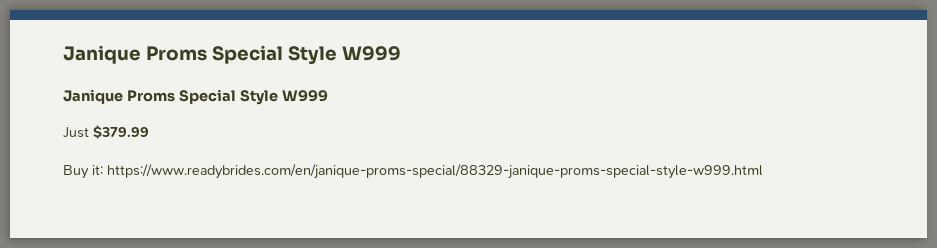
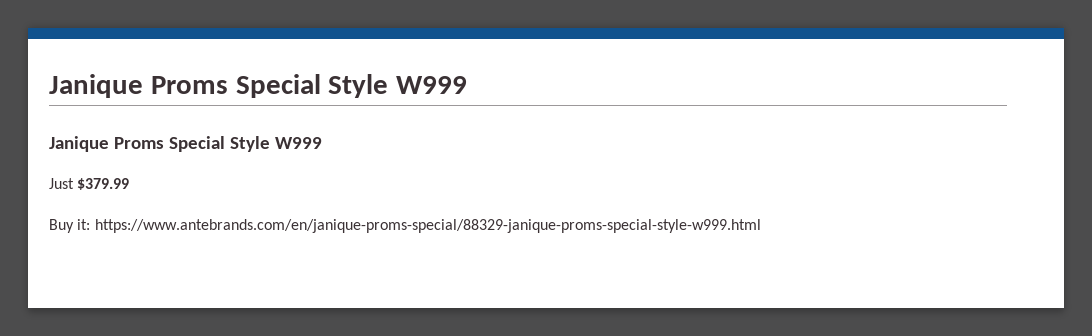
- Buy it: https://www.readybrides.com/en/janique-proms-special/88329-janique-proms-special-style-w999.html
+ Buy it: https://www.antebrands.com/en/janique-proms-special/88329-janique-proms-special-style-w999.html

